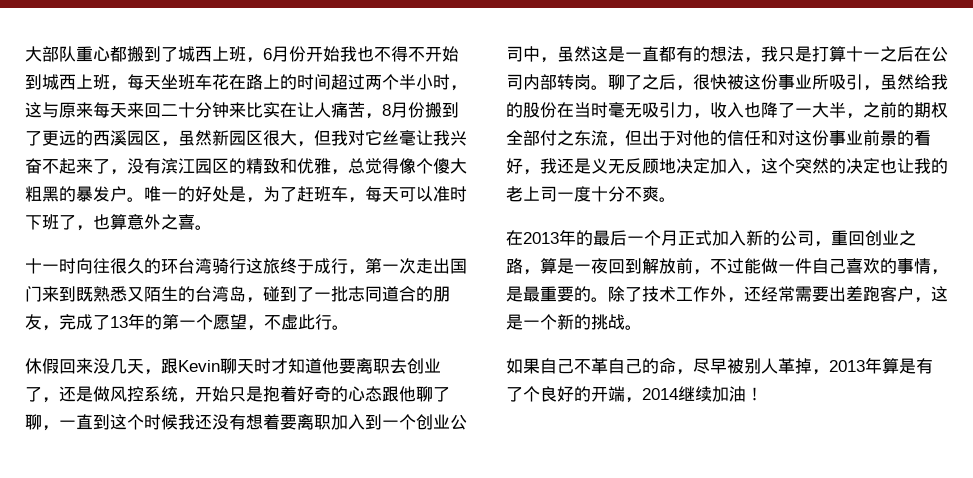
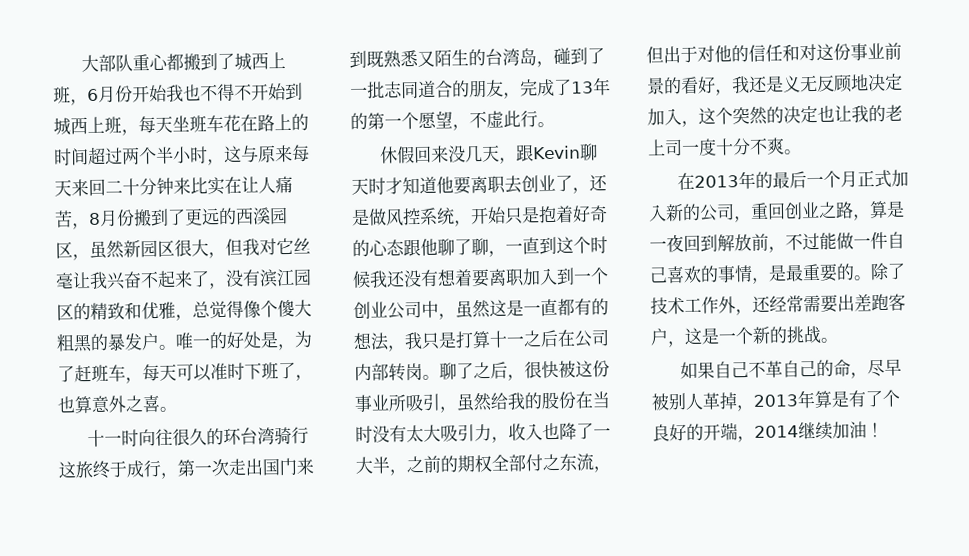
- 聊了之后，很快被这份事业所吸引，虽然给我的股份在当时毫无吸引力，收入也降了一大半，之前的期权全部付之东流，但出于对他的信任和对这份事业前景的看好，我还是义无反顾地决定加入，这个突然的决定也让我的老上司一度十分不爽。
+ 聊了之后，很快被这份事业所吸引，虽然给我的股份在当时没有太大吸引力，收入也降了一大半，之前的期权全部付之东流，但出于对他的信任和对这份事业前景的看好，我还是义无反顾地决定加入，这个突然的决定也让我的老上司一度十分不爽。

